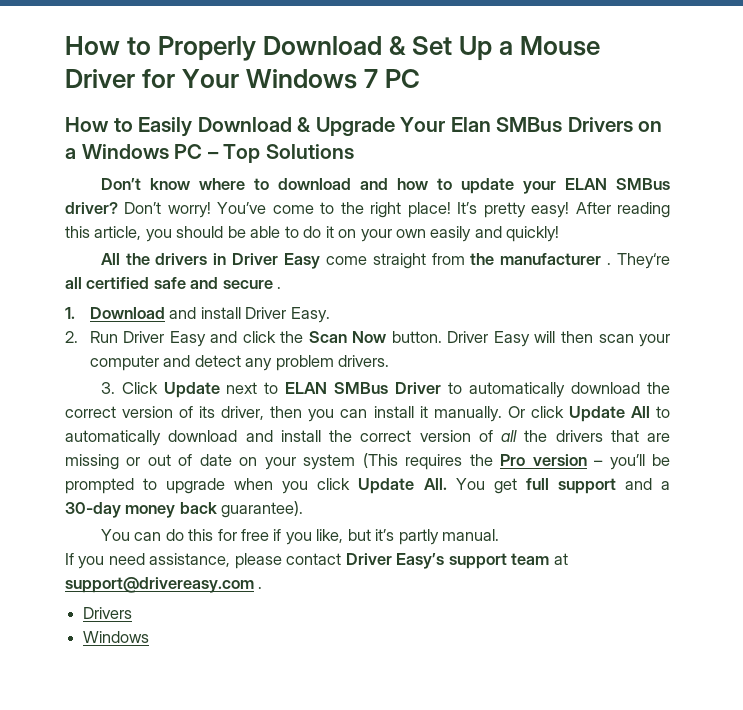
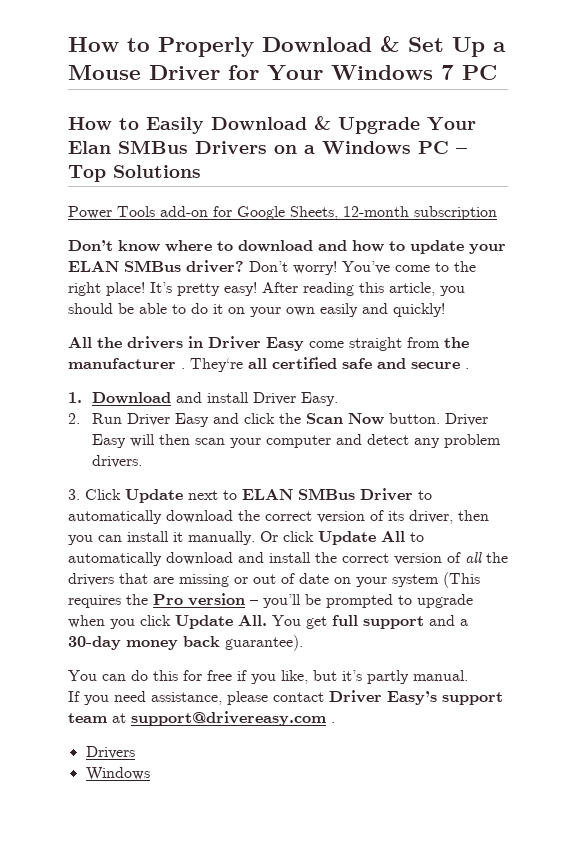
+ Power Tools add-on for Google Sheets, 12-month subscription

